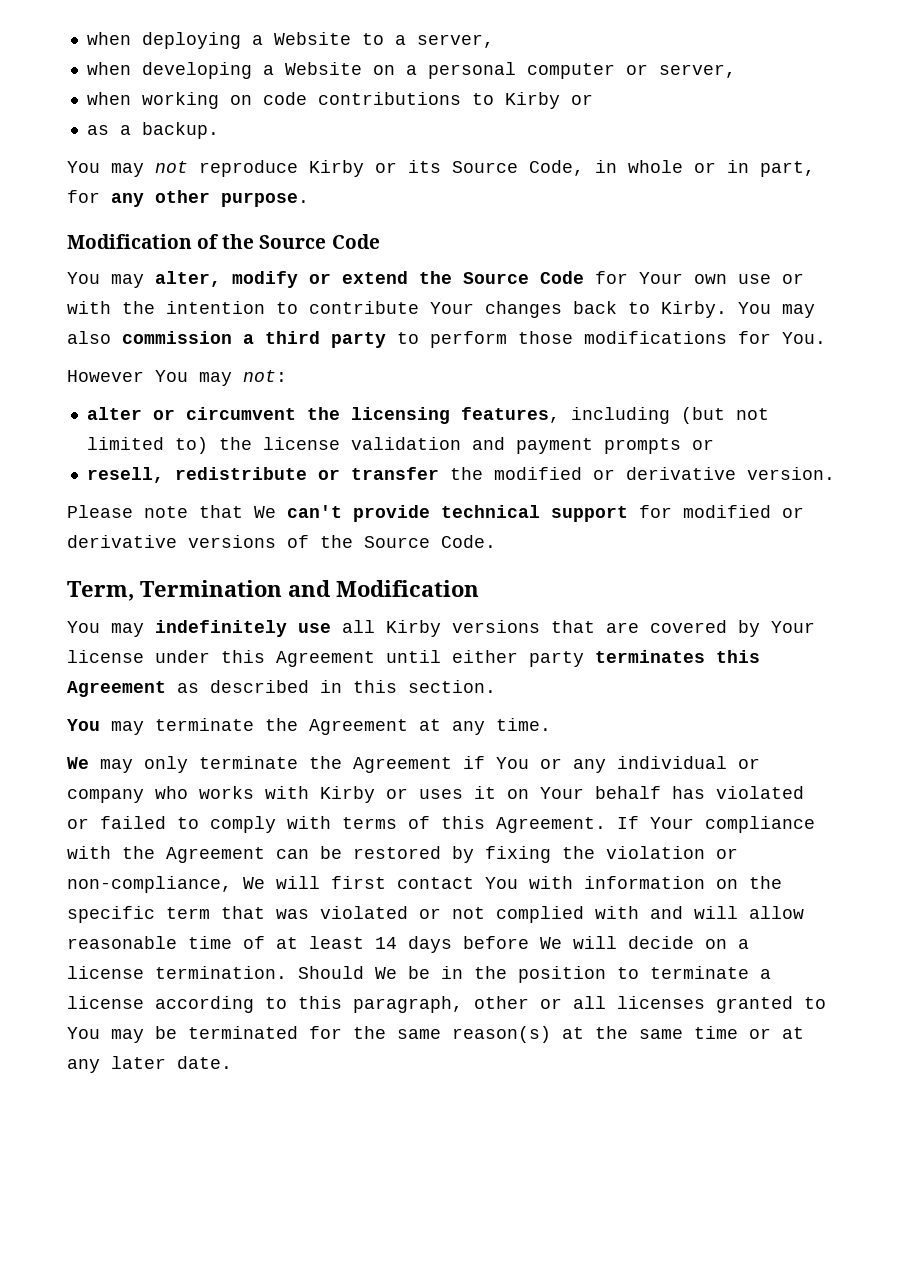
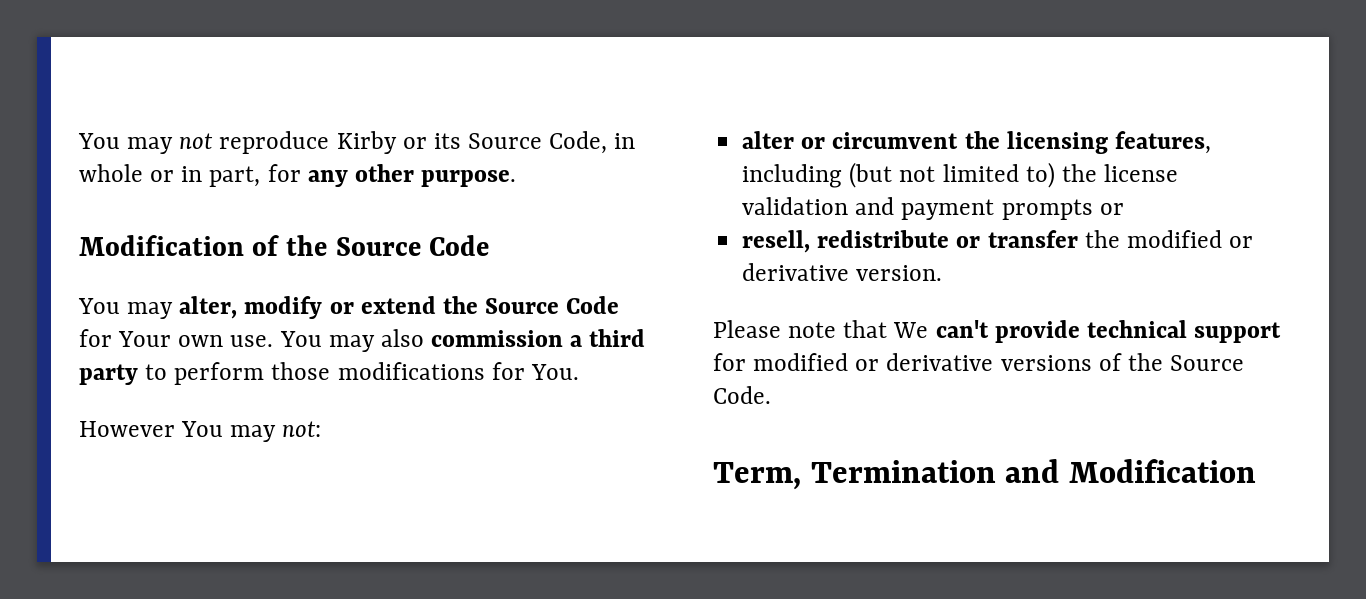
- when deploying a Website to a server,
- when developing a Website on a personal computer or server,
- when working on code contributions to Kirby or
- as a backup.
- You may alter, modify or extend the Source Code for Your own use or with the intention to contribute Your changes back to Kirby.
+ You may alter, modify or extend the Source Code for Your own use.
- You may indefinitely use all Kirby versions that are covered by Your license under this Agreement until either party terminates this Agreement as described in this section.
- You may terminate the Agreement at any time.
- We may only terminate the Agreement if You or any individual or company who works with Kirby or uses it on Your behalf has violated or failed to comply with terms of this Agreement. If Your compliance with the Agreement can be restored by fixing the violation or non-compliance, We will first contact You with information on the specific term that was violated or not complied with and will allow reasonable time of at least 14 days before We will decide on a license termination. Should We be in the position to terminate a license according to this paragraph, other or all licenses granted to You may be terminated for the same reason(s) at the same time or at any later date.

